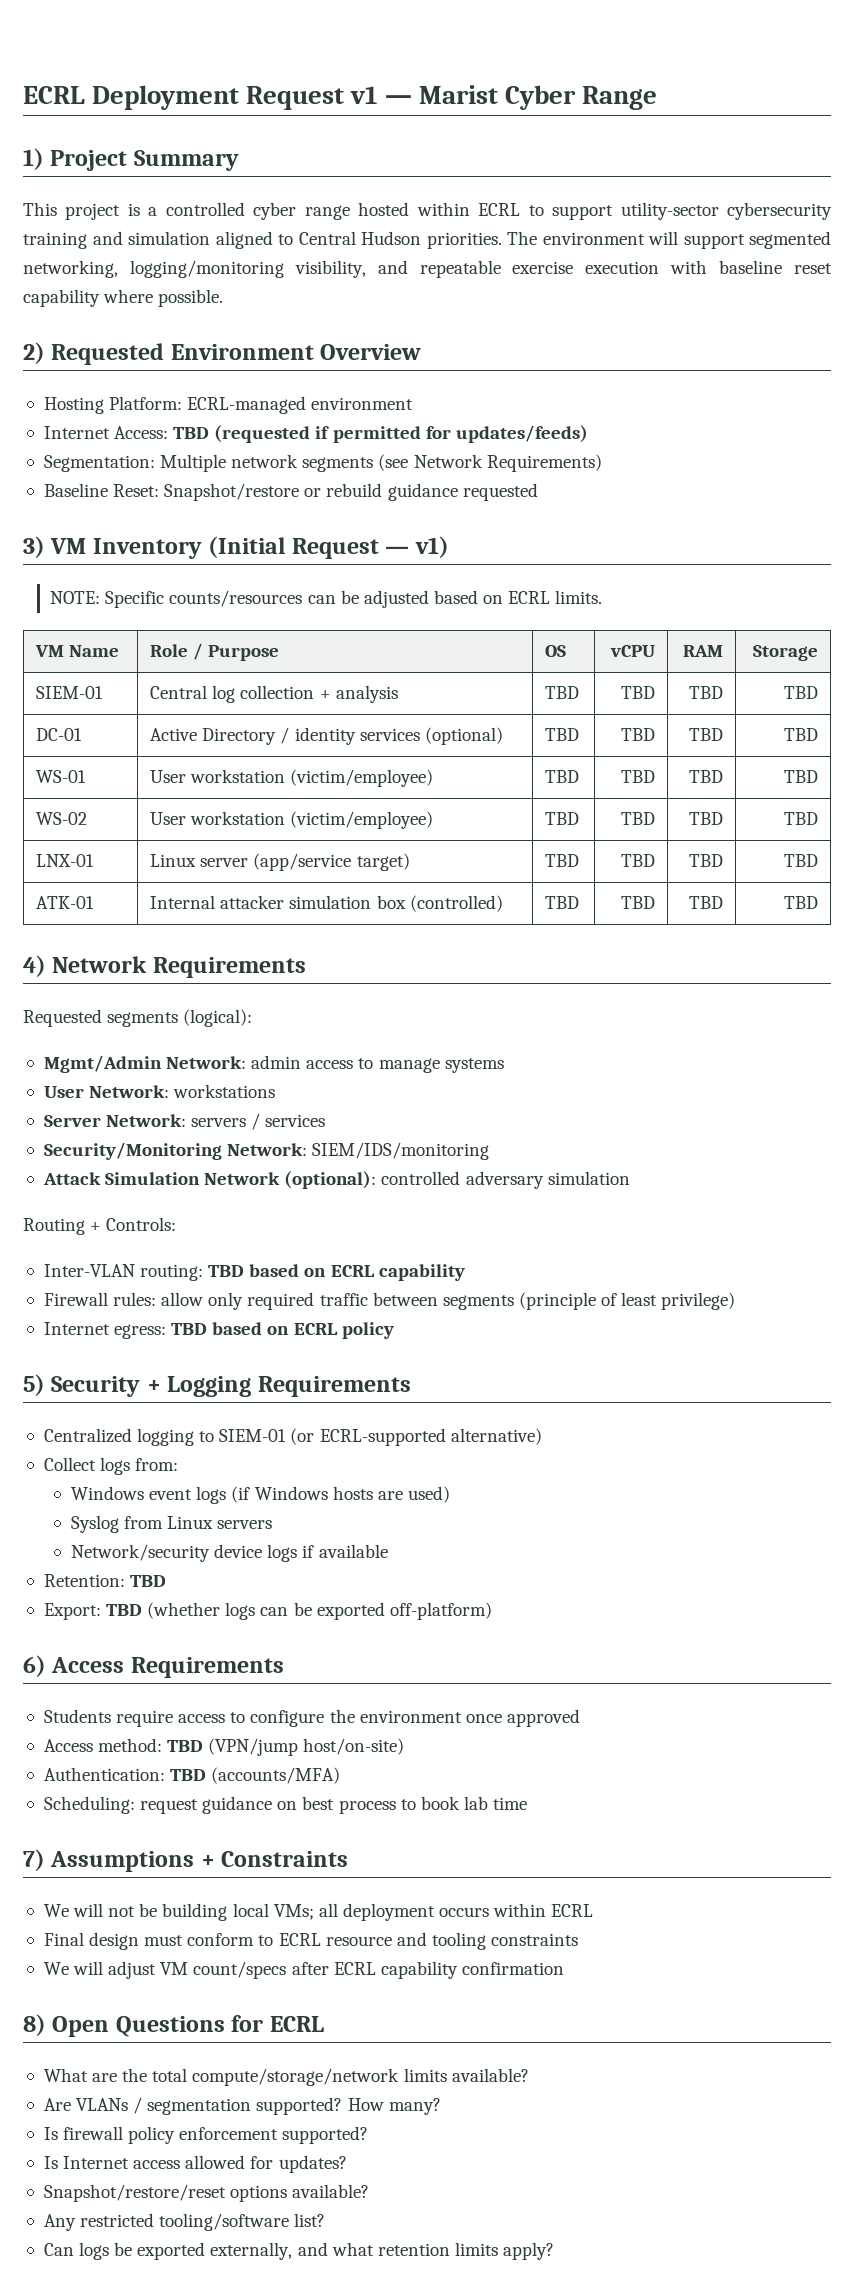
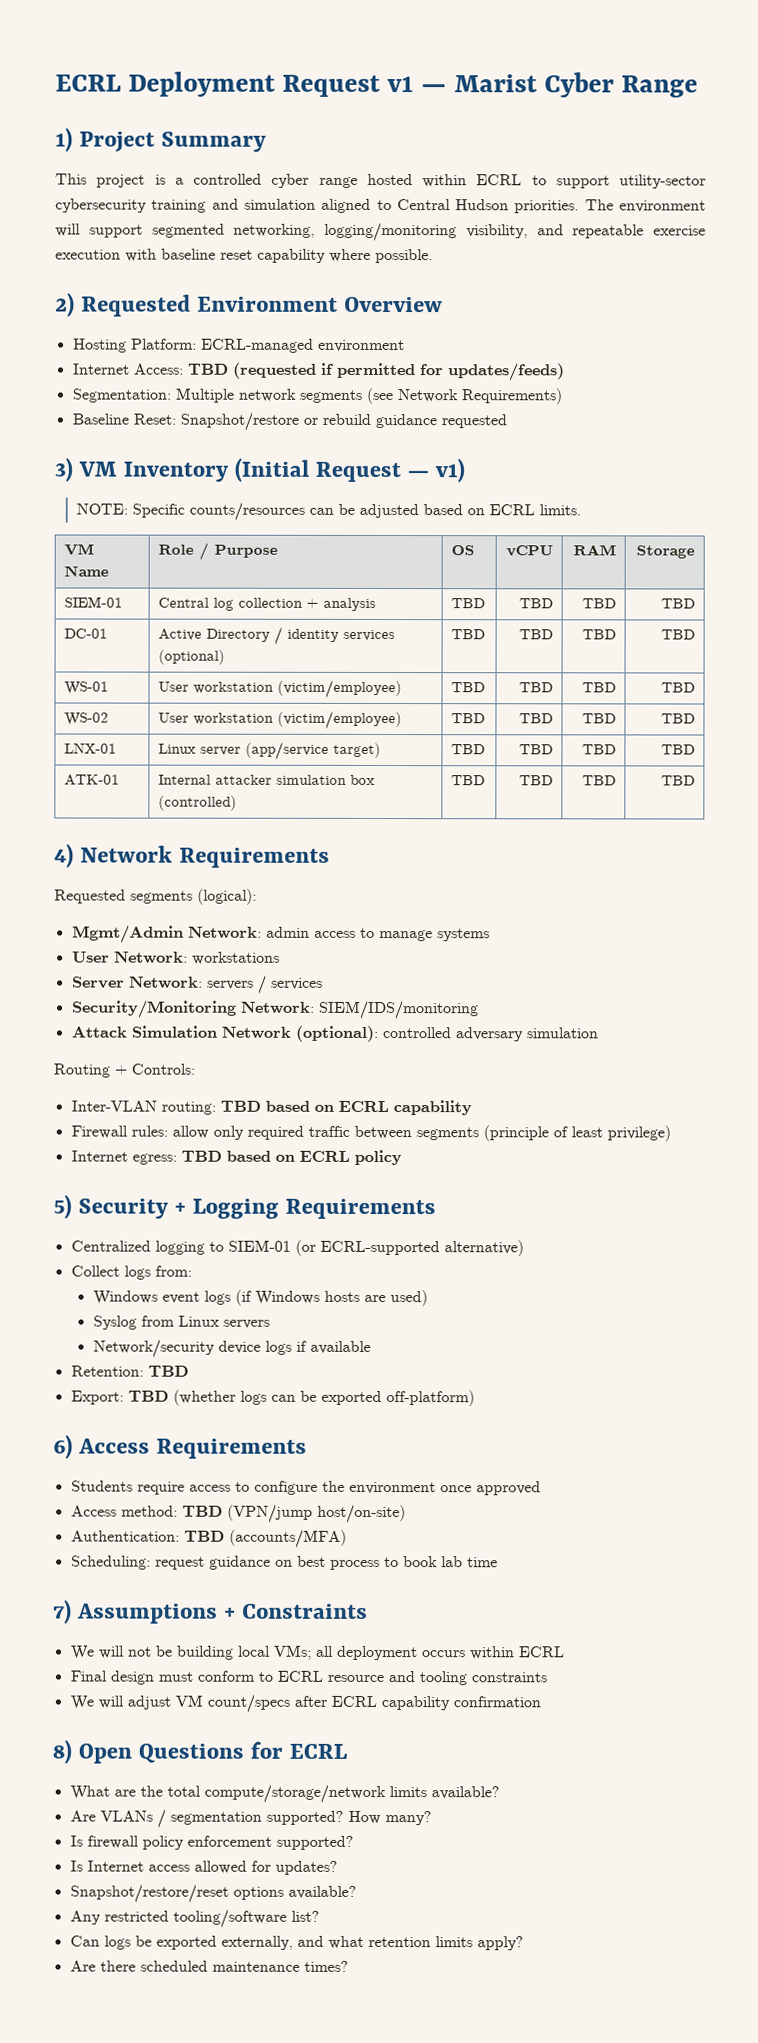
+ Are there scheduled maintenance times?

